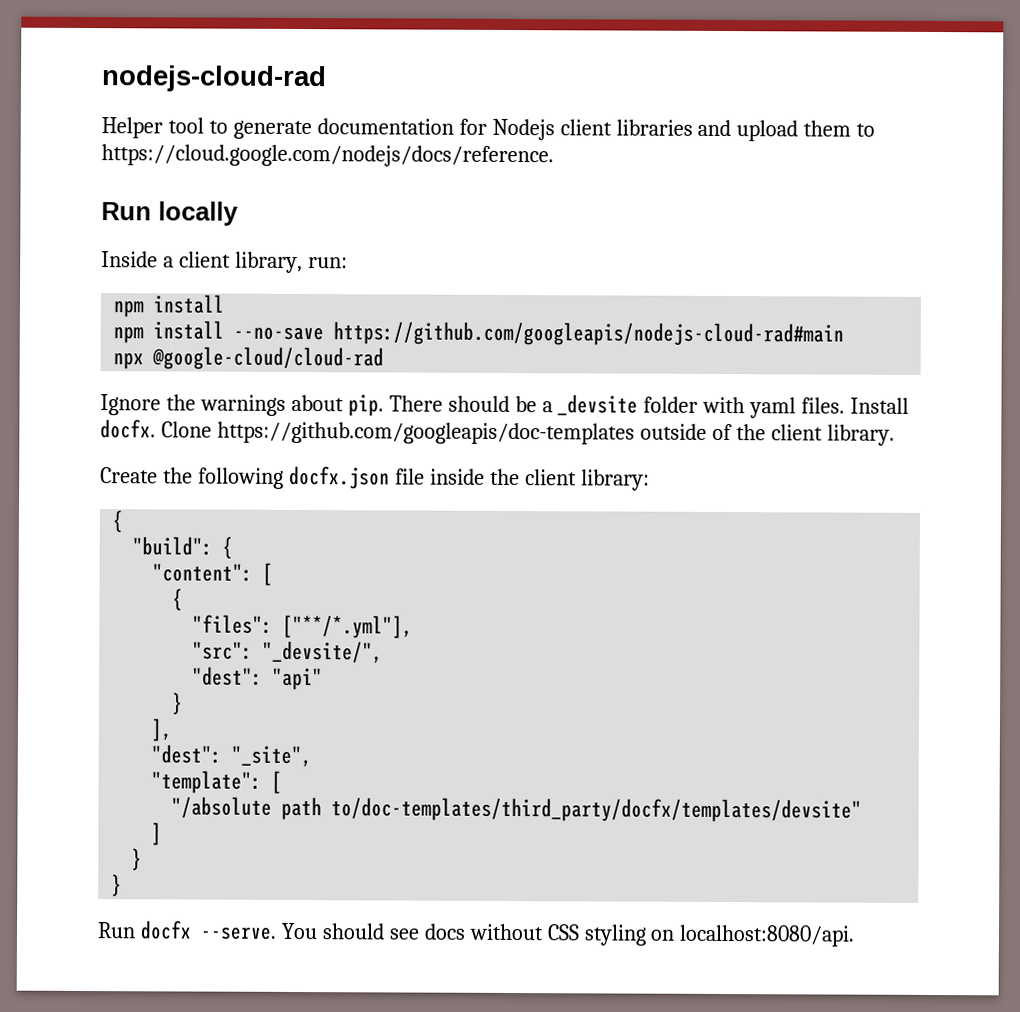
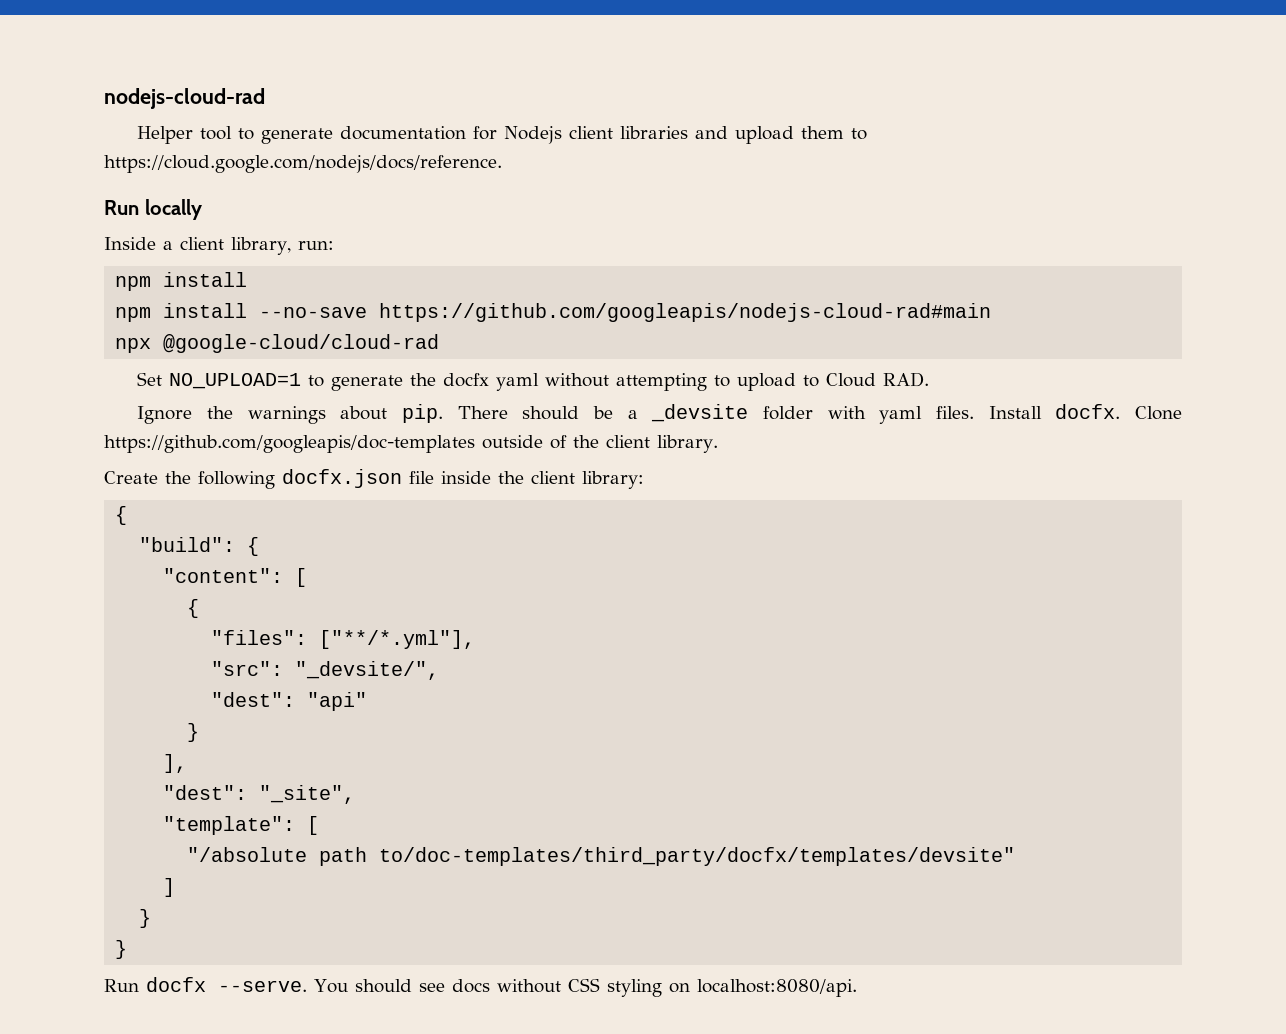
+ Set NO_UPLOAD=1 to generate the docfx yaml without attempting to upload to Cloud RAD.

